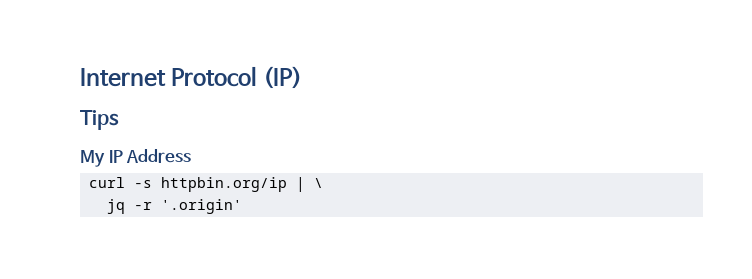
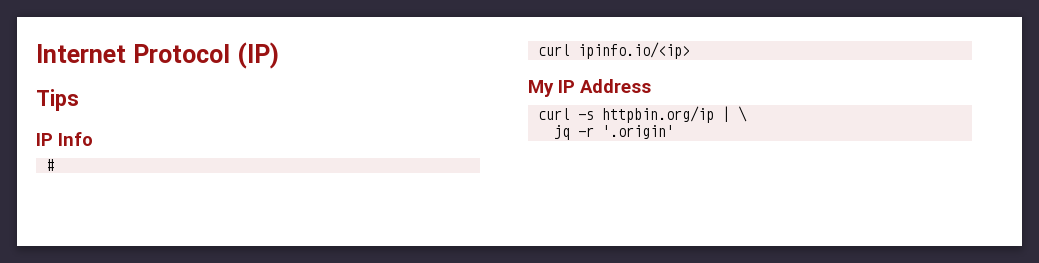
+ IP Info
+ #
+ curl ipinfo.io/<ip>

